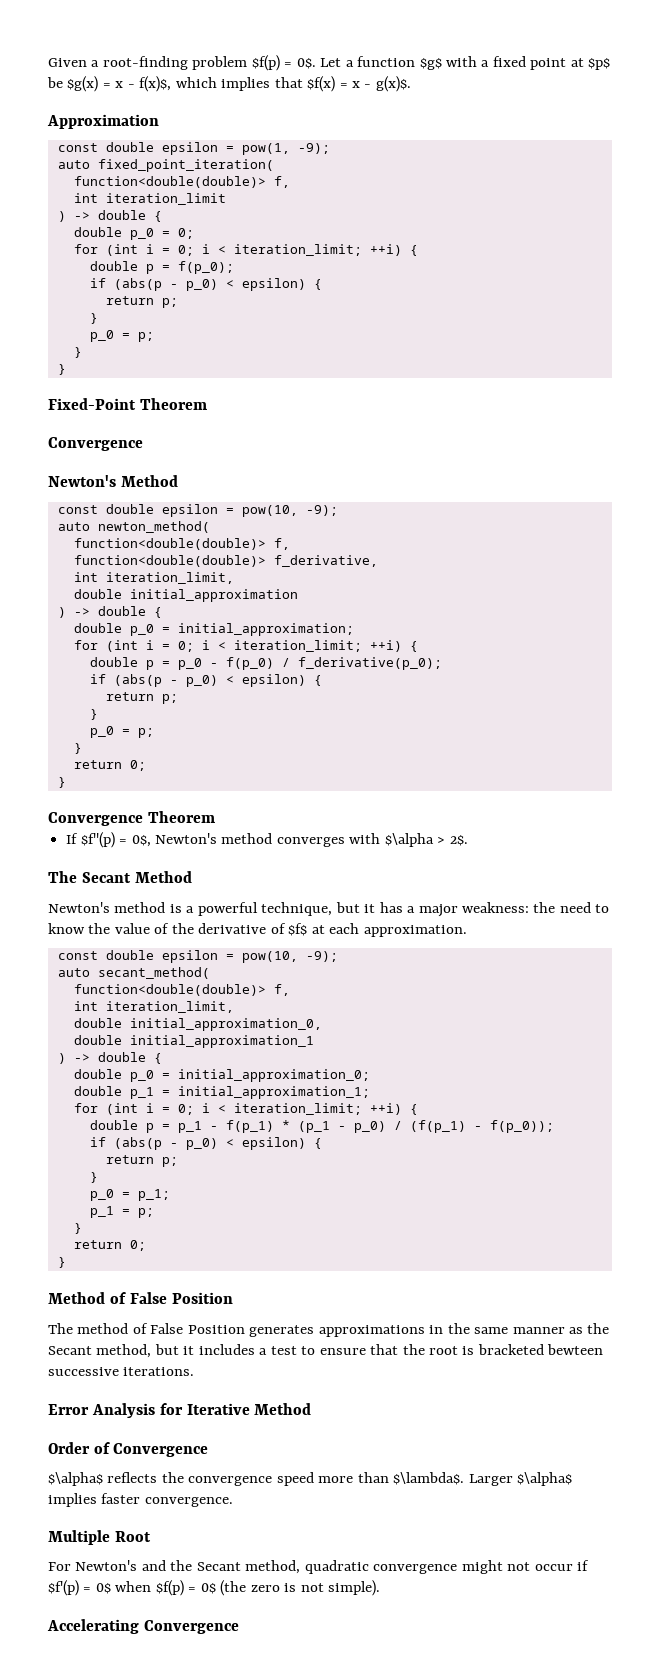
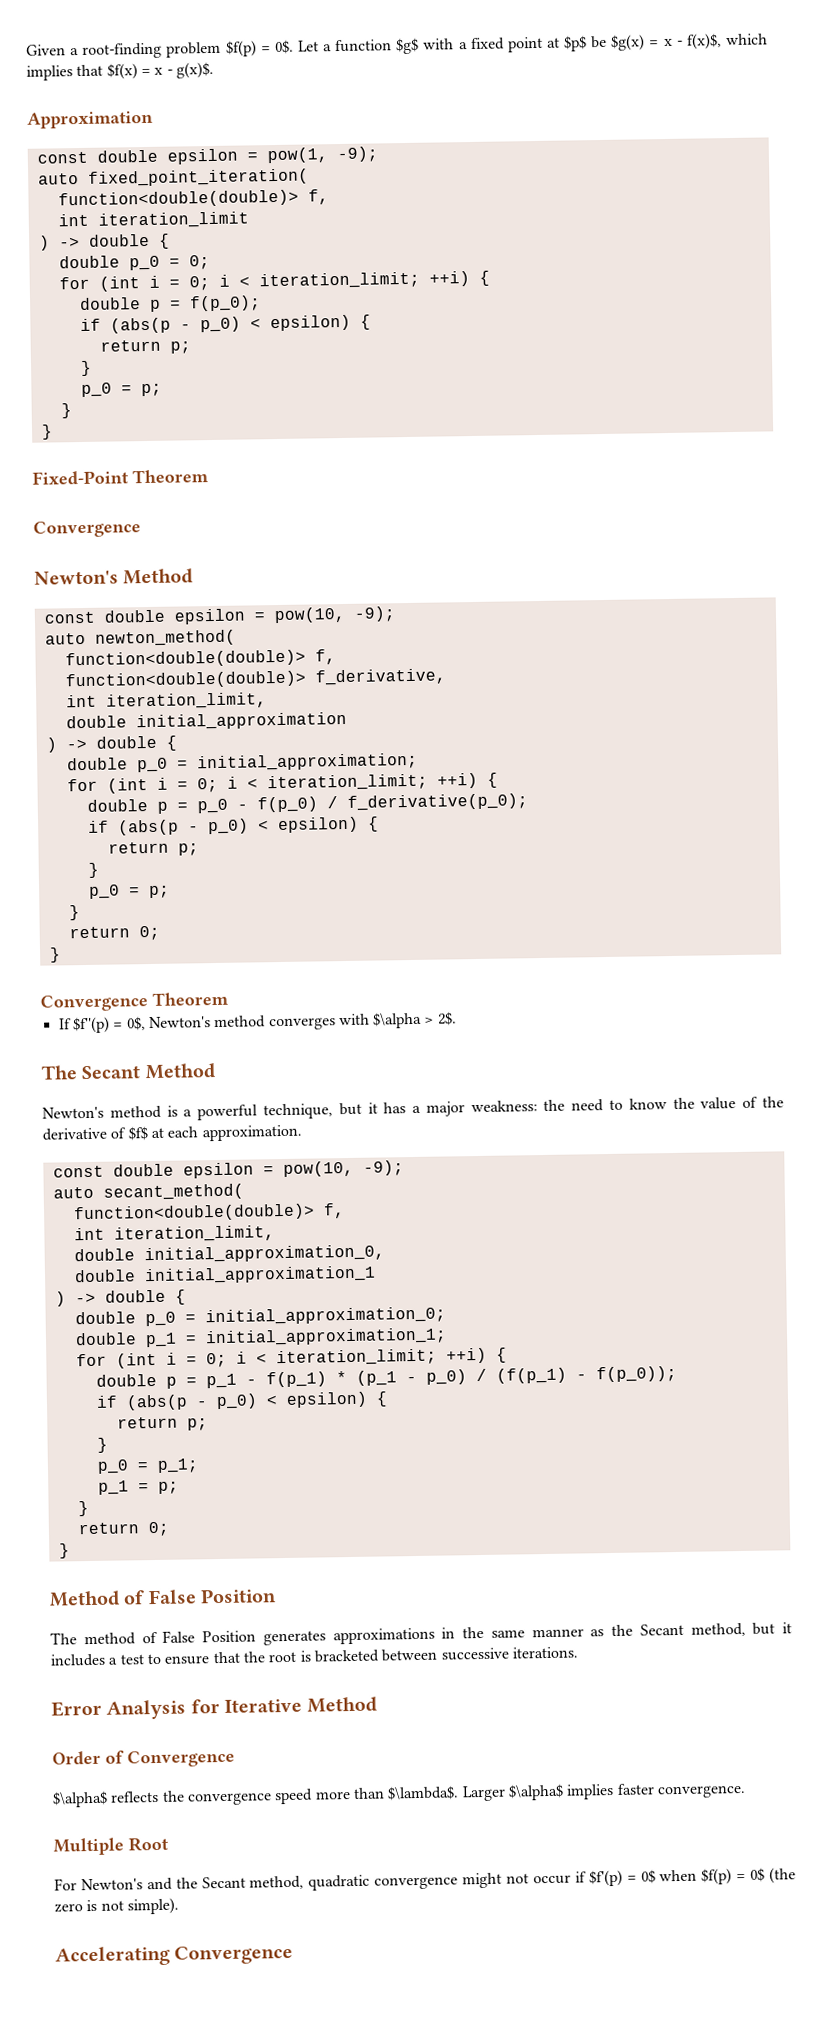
- The method of False Position generates approximations in the same manner as the Secant method, but it includes a test to ensure that the root is bracketed bewteen successive iterations.
+ The method of False Position generates approximations in the same manner as the Secant method, but it includes a test to ensure that the root is bracketed between successive iterations.

